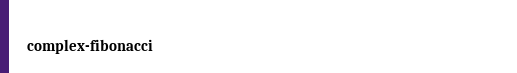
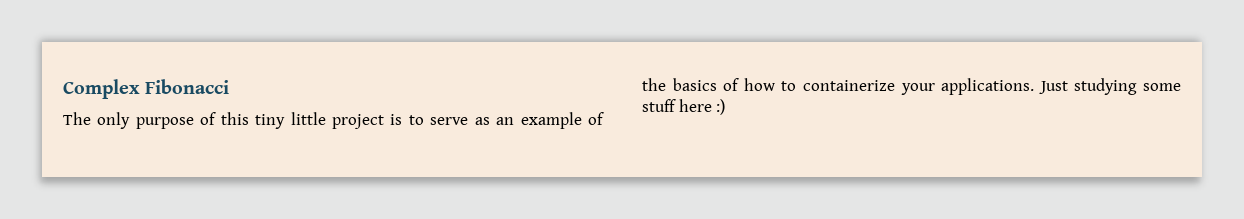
- complex-fibonacci
+ Complex Fibonacci
+ The only purpose of this tiny little project is to serve as an example of the basics of how to containerize your applications. Just studying some stuff here :)

